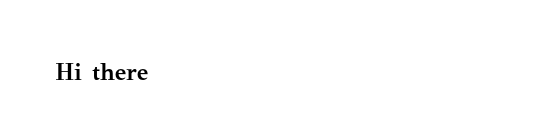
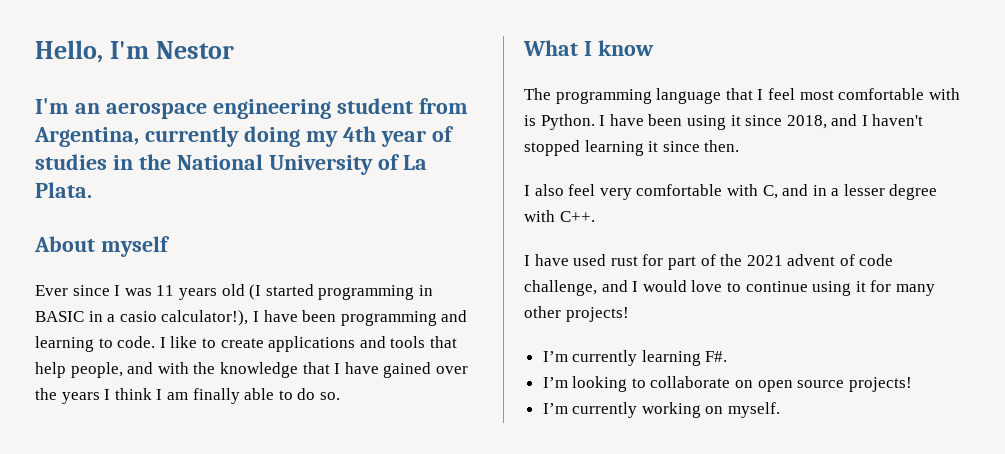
- Hi there
+ Hello, I'm Nestor
+ I'm an aerospace engineering student from Argentina, currently doing my 4th year of studies in the National University of La Plata.
+ About myself
+ Ever since I was 11 years old (I started programming in BASIC in a casio calculator!), I have been programming and learning to code. I like to create applications and tools that help people, and with the knowledge that I have gained over the years I think I am finally able to do so.
+ What I know
+ The programming language that I feel most comfortable with is Python. I have been using it since 2018, and I haven't stopped learning it since then.
+ I also feel very comfortable with C, and in a lesser degree with C++.
+ I have used rust for part of the 2021 advent of code challenge, and I would love to continue using it for many other projects!
+ I’m currently learning F#.
+ I’m looking to collaborate on open source projects!
+ I’m currently working on myself.

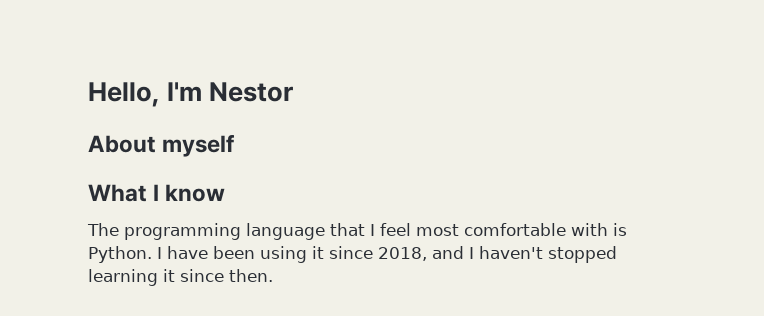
- I'm an aerospace engineering student from Argentina, currently doing my 4th year of studies in the National University of La Plata.
  About myself
- Ever since I was 11 years old (I started programming in BASIC in a casio calculator!), I have been programming and learning to code. I like to create applications and tools that help people, and with the knowledge that I have gained over the years I think I am finally able to do so.
- I also feel very comfortable with C, and in a lesser degree with C++.
- I have used rust for part of the 2021 advent of code challenge, and I would love to continue using it for many other projects!
- I’m currently learning F#.
- I’m looking to collaborate on open source projects!
- I’m currently working on myself.

